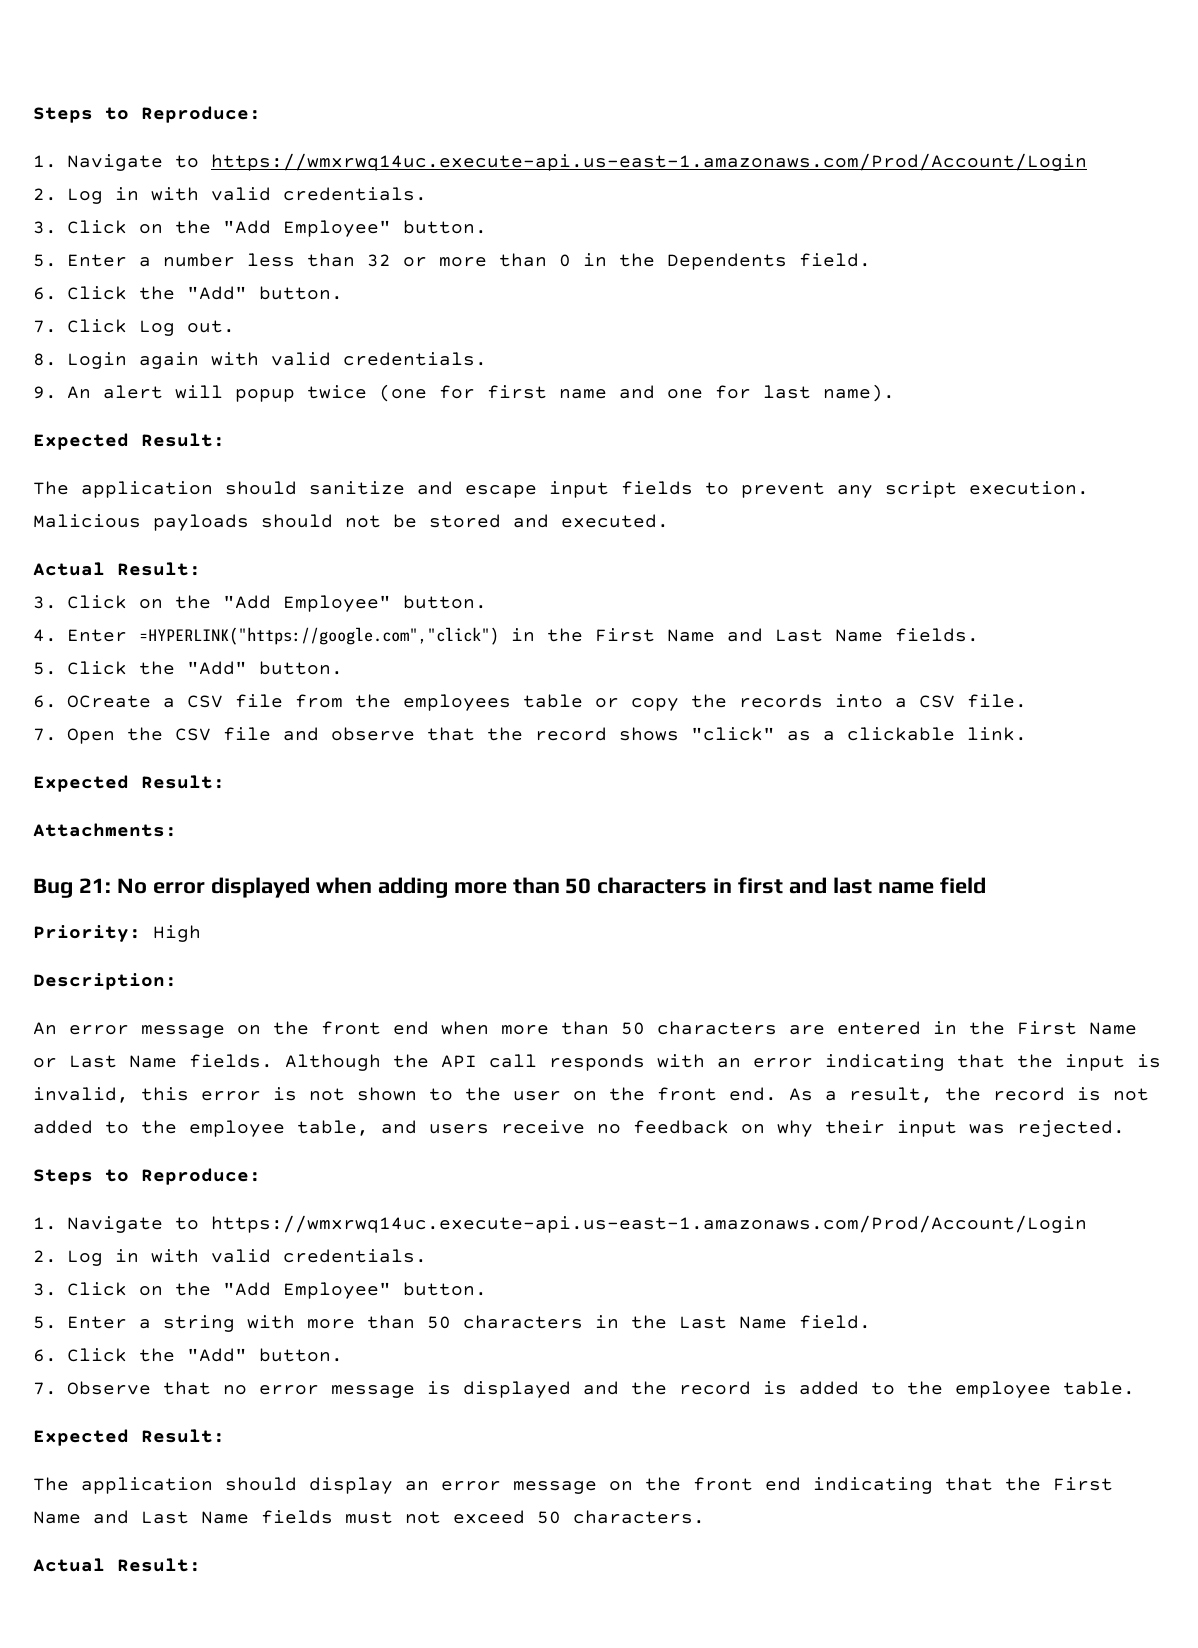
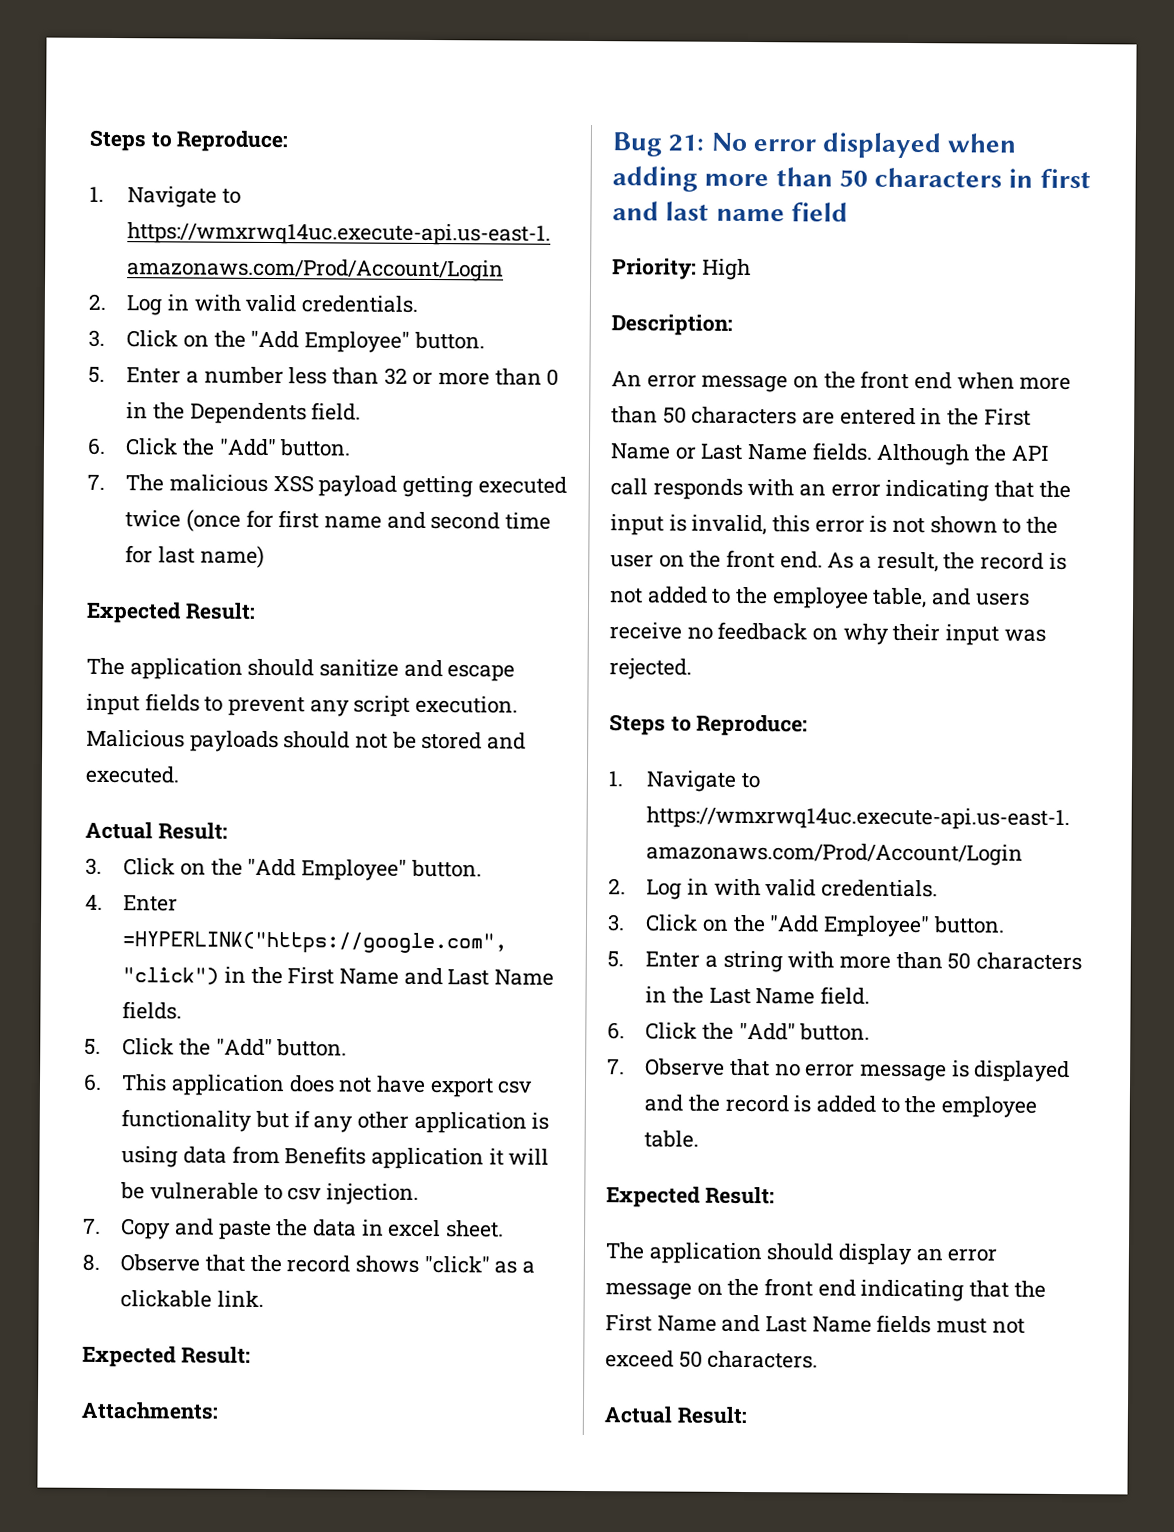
- 7. Click Log out.
- 8. Login again with valid credentials.
- 9. An alert will popup twice (one for first name and one for last name).
+ 7. The malicious XSS payload getting executed twice (once for first name and second time for last name)
- 6. OCreate a CSV file from the employees table or copy the records into a CSV file.
- 7. Open the CSV file and observe that the record shows "click" as a clickable link.
+ 6. This application does not have export csv functionality but if any other application is using data from Benefits application it will be vulnerable to csv injection.
+ 7. Copy and paste the data in excel sheet.
+ 8. Observe that the record shows "click" as a clickable link.

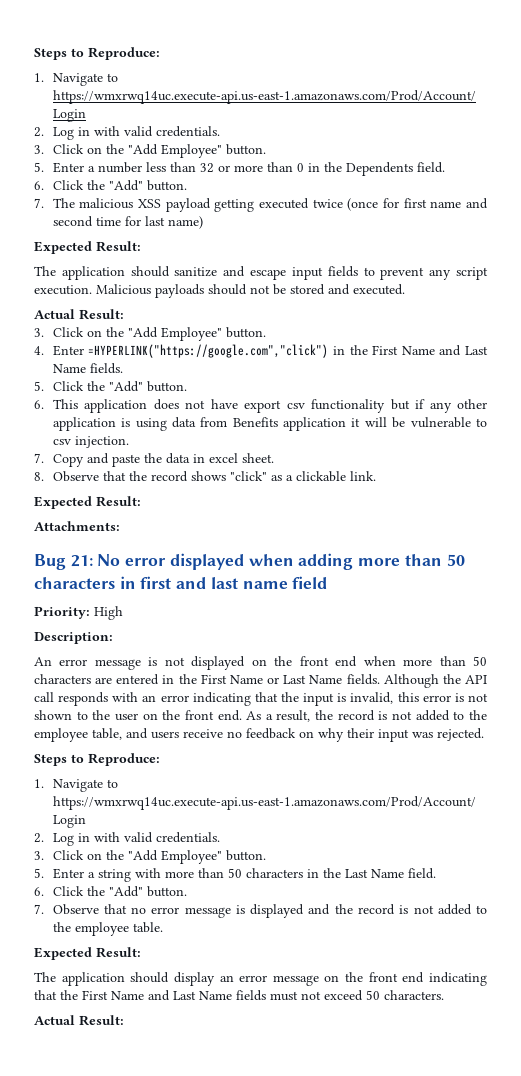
- An error message on the front end when more than 50 characters are entered in the First Name or Last Name fields.
+ An error message is not displayed on the front end when more than 50 characters are entered in the First Name or Last Name fields.
- 7. Observe that no error message is displayed and the record is added to the employee table.
+ 7. Observe that no error message is displayed and the record is not added to the employee table.

